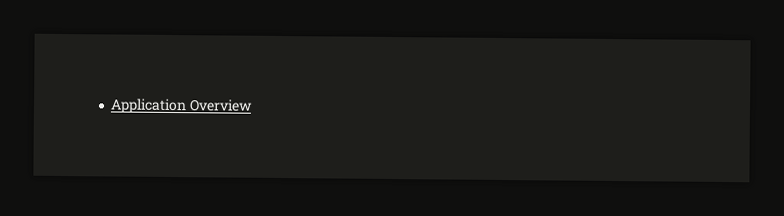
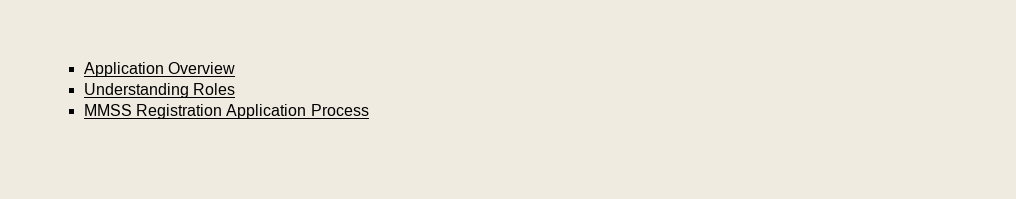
+ Understanding Roles
+ MMSS Registration Application Process

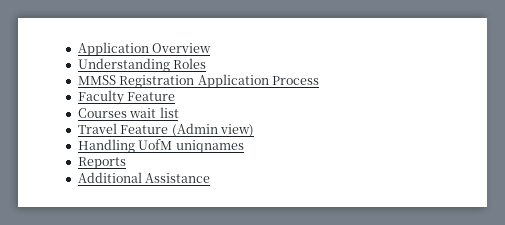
+ Faculty Feature
+ Courses wait list
+ Travel Feature (Admin view)
+ Handling UofM uniqnames
+ Reports
+ Additional Assistance

